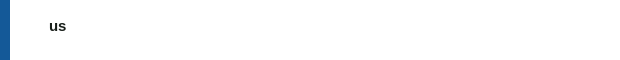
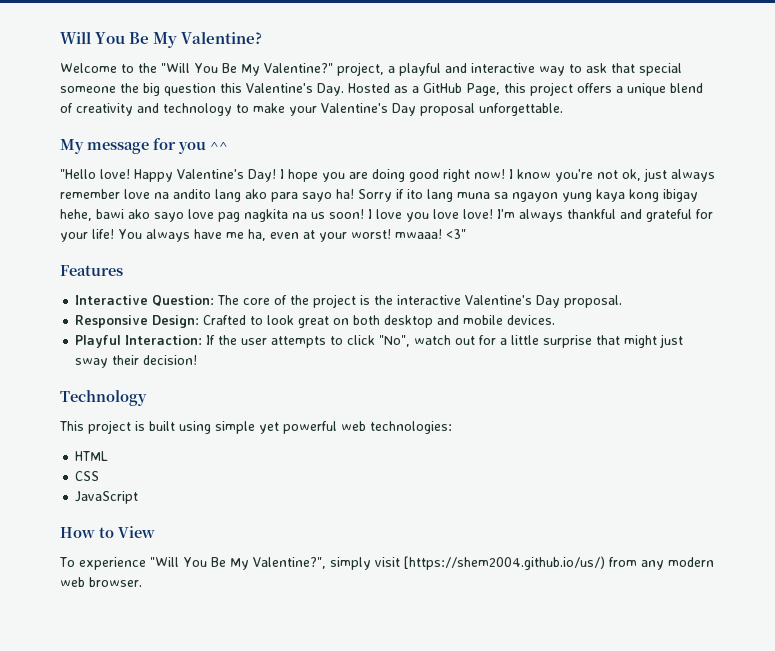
- us
+ Will You Be My Valentine?
+ Welcome to the "Will You Be My Valentine?" project, a playful and interactive way to ask that special someone the big question this Valentine's Day. Hosted as a GitHub Page, this project offers a unique blend of creativity and technology to make your Valentine's Day proposal unforgettable.
+ My message for you ^^
+ "Hello love! Happy Valentine's Day! I hope you are doing good right now! I know you're not ok, just always remember love na andito lang ako para sayo ha! Sorry if ito lang muna sa ngayon yung kaya kong ibigay hehe, bawi ako sayo love pag nagkita na us soon! I love you love love! I'm always thankful and grateful for your life! You always have me ha, even at your worst! mwaaa! <3"
+ Features
+ Interactive Question: The core of the project is the interactive Valentine's Day proposal.
+ Responsive Design: Crafted to look great on both desktop and mobile devices.
+ Playful Interaction: If the user attempts to click "No", watch out for a little surprise that might just sway their decision!
+ Technology
+ This project is built using simple yet powerful web technologies:
+ HTML
+ CSS
+ JavaScript
+ How to View
+ To experience "Will You Be My Valentine?", simply visit [https://shem2004.github.io/us/) from any modern web browser.

